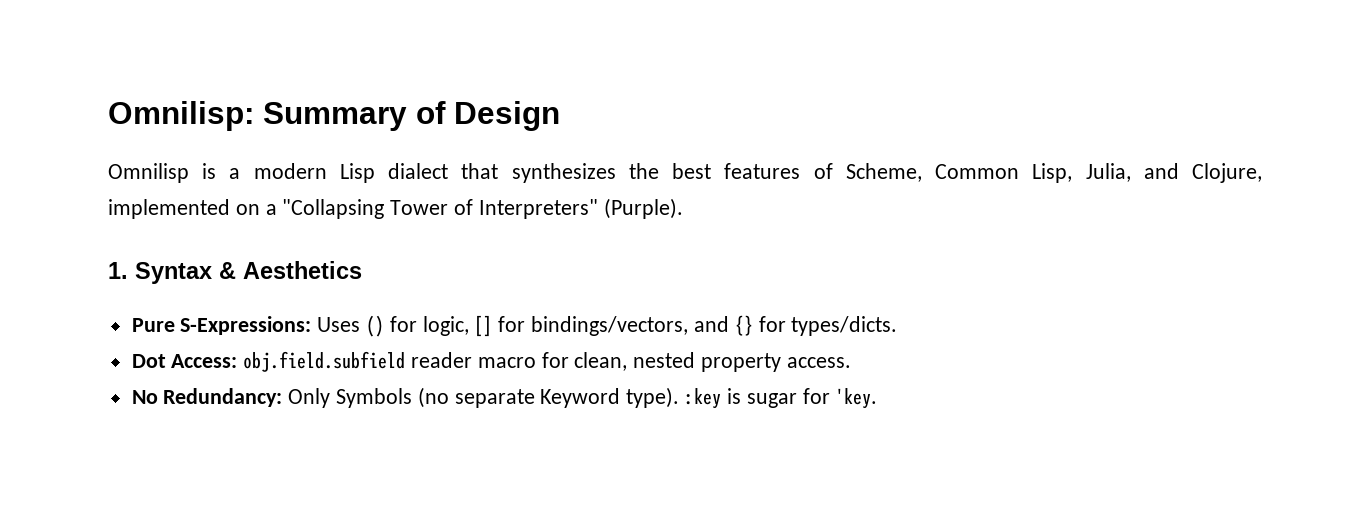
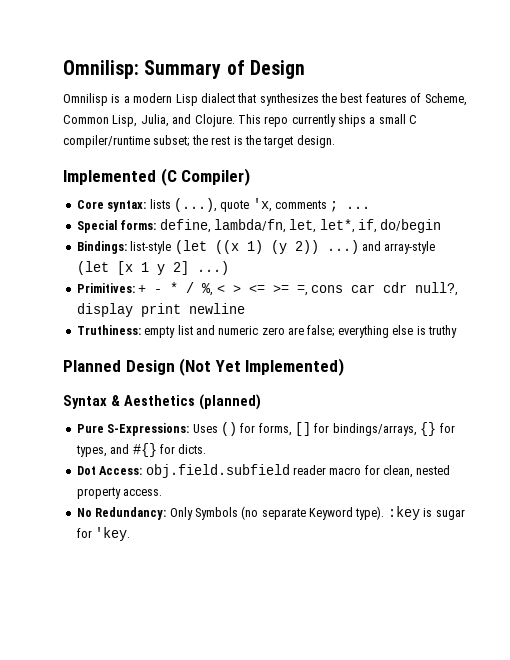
- Omnilisp is a modern Lisp dialect that synthesizes the best features of Scheme, Common Lisp, Julia, and Clojure, implemented on a "Collapsing Tower of Interpreters" (Purple).
- 1. Syntax & Aesthetics
+ Omnilisp is a modern Lisp dialect that synthesizes the best features of Scheme, Common Lisp, Julia, and Clojure. This repo currently ships a small C compiler/runtime subset; the rest is the target design.
+ Implemented (C Compiler)
+ Core syntax: lists (...), quote 'x, comments ; ...
+ Special forms: define, lambda/fn, let, let*, if, do/begin
+ Bindings: list-style (let ((x 1) (y 2)) ...) and array-style (let [x 1 y 2] ...)
+ Primitives: + - * / %, < > <= >= =, cons car cdr null?, display print newline
+ Truthiness: empty list and numeric zero are false; everything else is truthy
+ Planned Design (Not Yet Implemented)
+ Syntax & Aesthetics (planned)
- Pure S-Expressions: Uses () for logic, [] for bindings/vectors, and {} for types/dicts.
+ Pure S-Expressions: Uses () for forms, [] for bindings/arrays, {} for types, and #{} for dicts.

